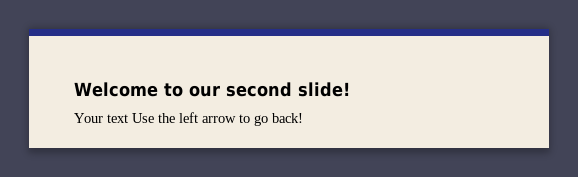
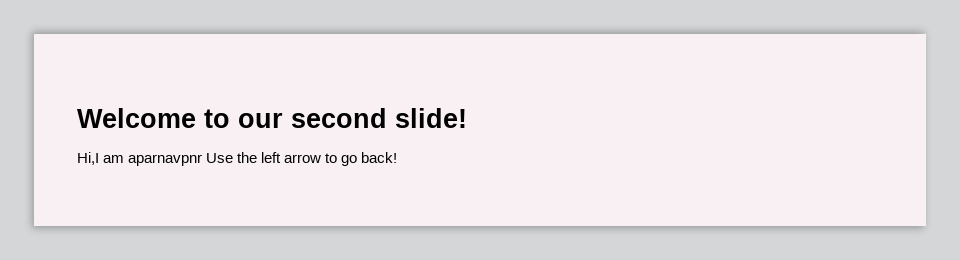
- Your text Use the left arrow to go back!
+ Hi,I am aparnavpnr Use the left arrow to go back!

